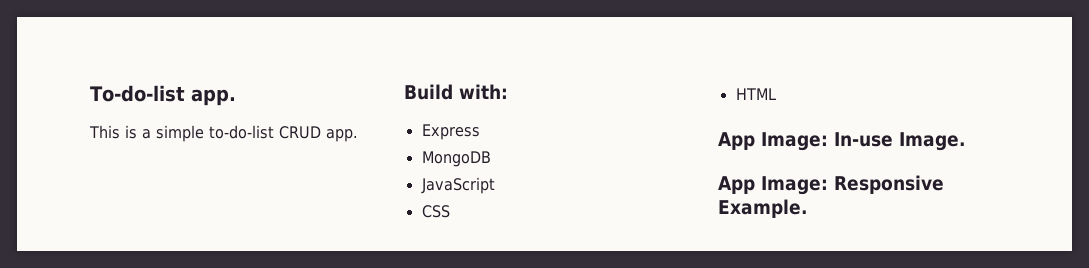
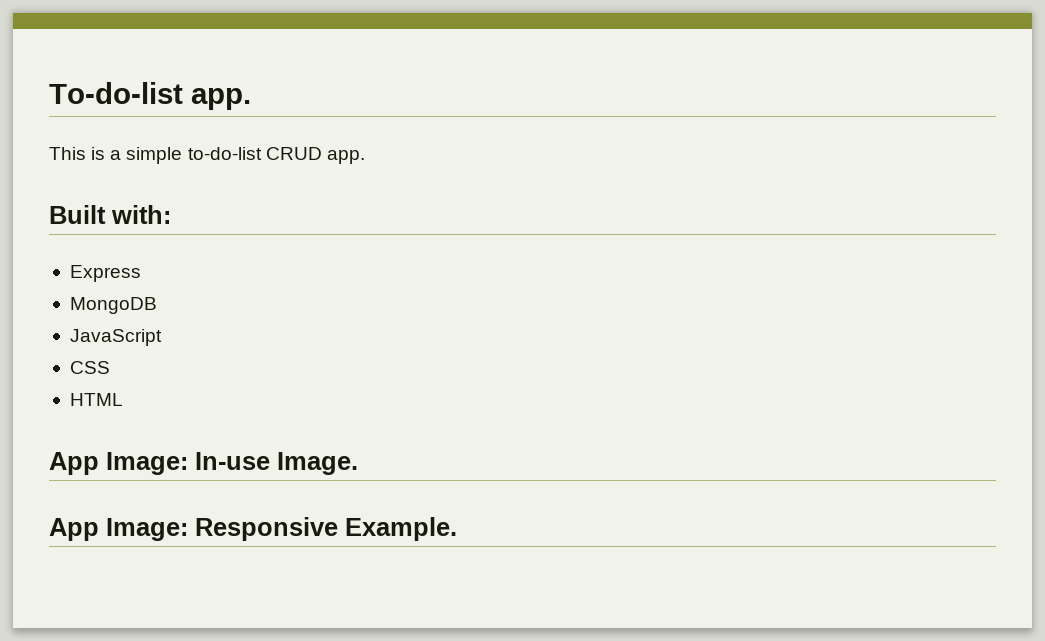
- Build with:
+ Built with:

